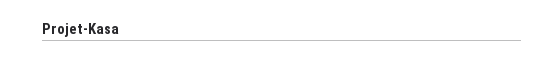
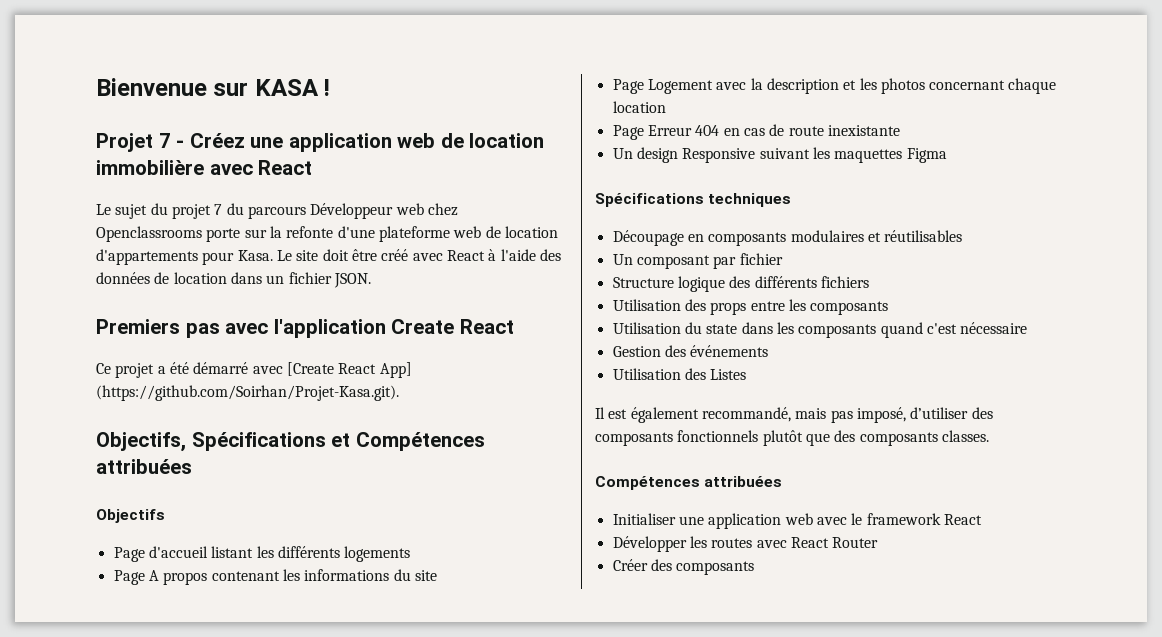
- Projet-Kasa
+ Bienvenue sur KASA !
+ Projet 7 - Créez une application web de location immobilière avec React
+ Le sujet du projet 7 du parcours Développeur web chez Openclassrooms porte sur la refonte d'une plateforme web de location d'appartements pour Kasa. Le site doit être créé avec React à l'aide des données de location dans un fichier JSON.
+ Premiers pas avec l'application Create React
+ Ce projet a été démarré avec [Create React App] (https://github.com/Soirhan/Projet-Kasa.git).
+ Objectifs, Spécifications et Compétences attribuées
+ Objectifs
+ Page d'accueil listant les différents logements
+ Page A propos contenant les informations du site
+ Page Logement avec la description et les photos concernant chaque location
+ Page Erreur 404 en cas de route inexistante
+ Un design Responsive suivant les maquettes Figma
+ Spécifications techniques
+ Découpage en composants modulaires et réutilisables
+ Un composant par fichier
+ Structure logique des différents fichiers
+ Utilisation des props entre les composants
+ Utilisation du state dans les composants quand c'est nécessaire
+ Gestion des événements
+ Utilisation des Listes
+ Il est également recommandé, mais pas imposé, d’utiliser des composants fonctionnels plutôt que des composants classes.
+ Compétences attribuées
+ Initialiser une application web avec le framework React
+ Développer les routes avec React Router
+ Créer des composants

